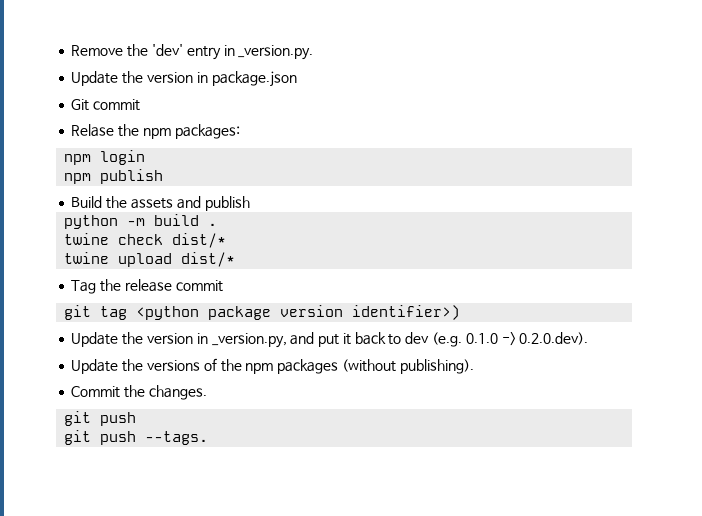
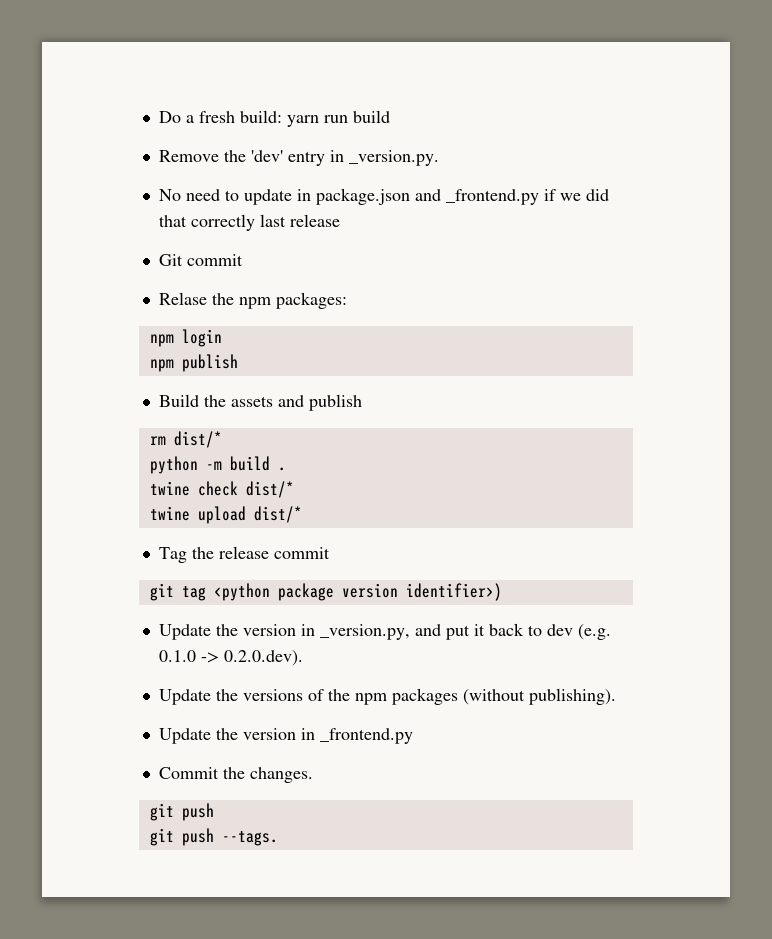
+ Do a fresh build: yarn run build
- Update the version in package.json
+ No need to update in package.json and _frontend.py if we did that correctly last release
+ rm dist/*
+ Update the version in _frontend.py

